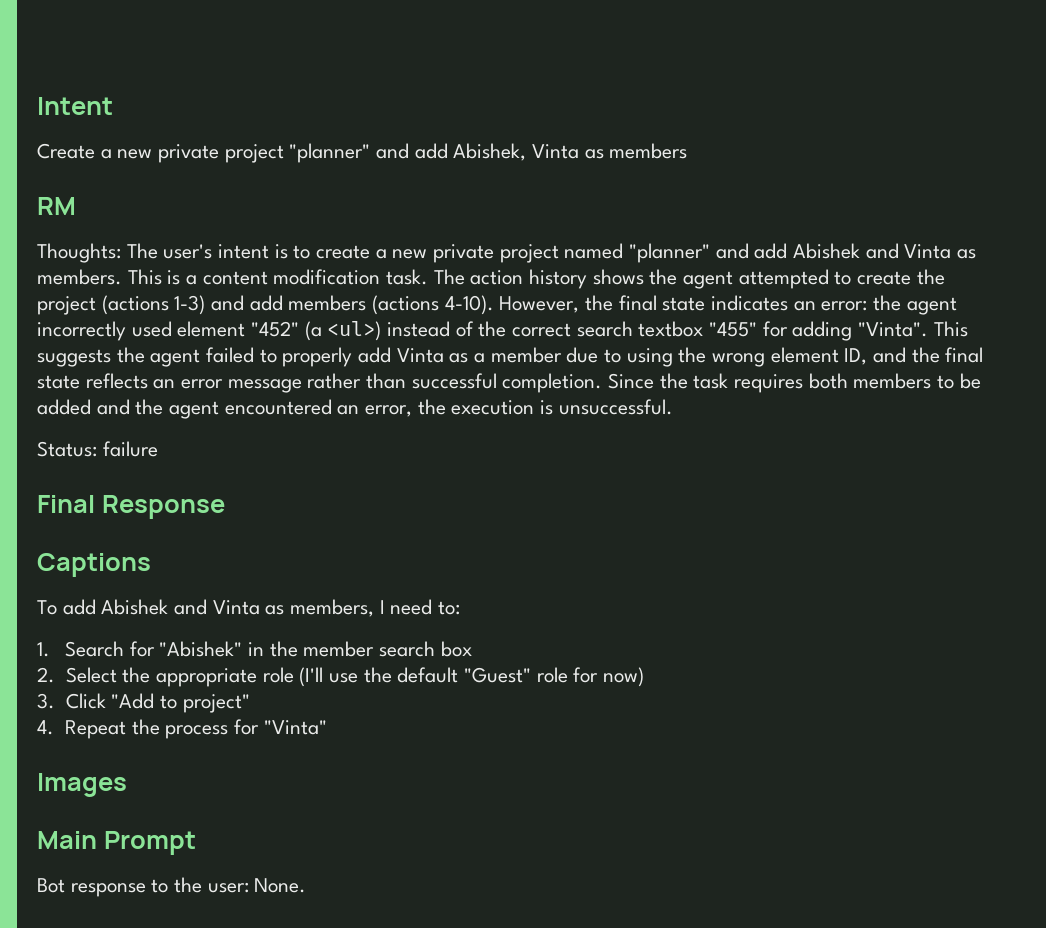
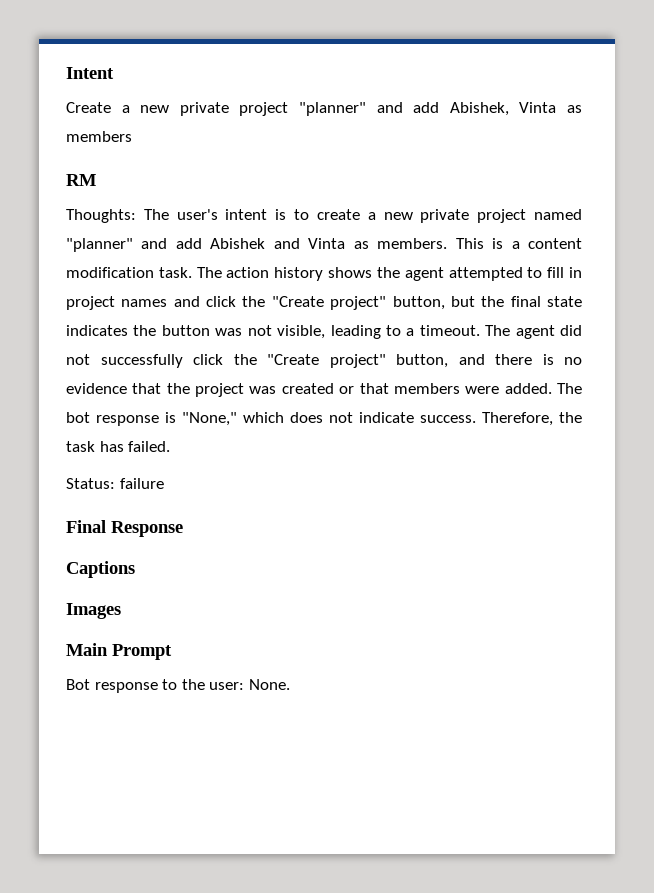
- The action history shows the agent attempted to create the project (actions 1-3) and add members (actions 4-10). However, the final state indicates an error: the agent incorrectly used element "452" (a <ul>) instead of the correct search textbox "455" for adding "Vinta". This suggests the agent failed to properly add Vinta as a member due to using the wrong element ID, and the final state reflects an error message rather than successful completion. Since the task requires both members to be added and the agent encountered an error, the execution is unsuccessful.
+ The action history shows the agent attempted to fill in project names and click the "Create project" button, but the final state indicates the button was not visible, leading to a timeout. The agent did not successfully click the "Create project" button, and there is no evidence that the project was created or that members were added. The bot response is "None," which does not indicate success. Therefore, the task has failed.
- To add Abishek and Vinta as members, I need to:
- 1. Search for "Abishek" in the member search box
- 2. Select the appropriate role (I'll use the default "Guest" role for now)
- 3. Click "Add to project"
- 4. Repeat the process for "Vinta"

